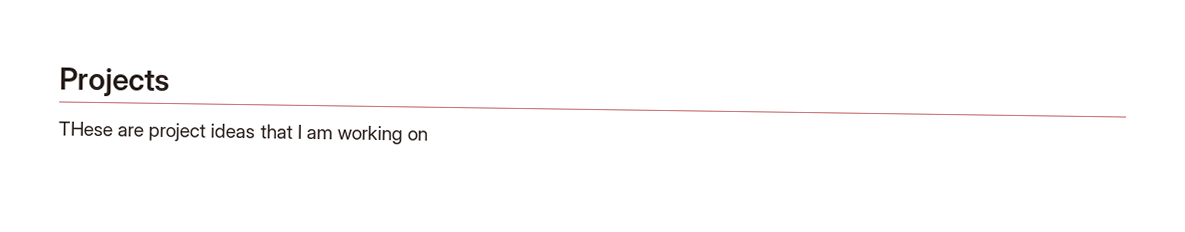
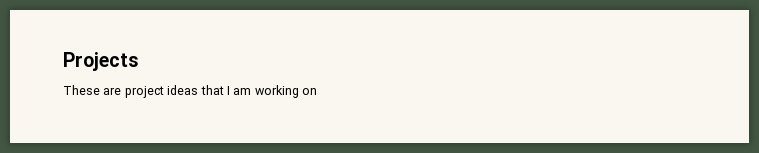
- THese are project ideas that I am working on
+ These are project ideas that I am working on

